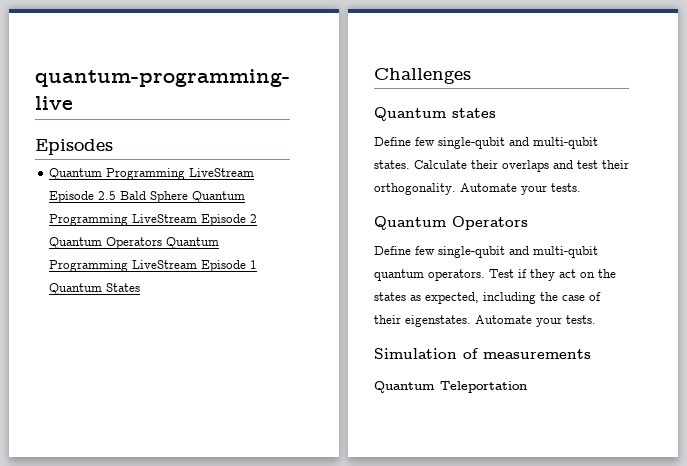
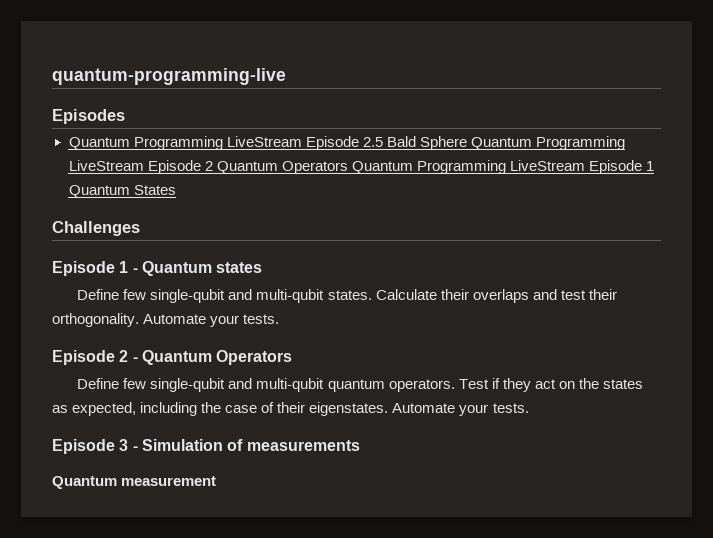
- Quantum states
+ Episode 1 - Quantum states
  Calculate their overlaps and test their orthogonality. Automate your tests.
- Quantum Operators
+ Episode 2 - Quantum Operators
- Simulation of measurements
+ Episode 3 - Simulation of measurements
- Quantum Teleportation
+ Quantum measurement

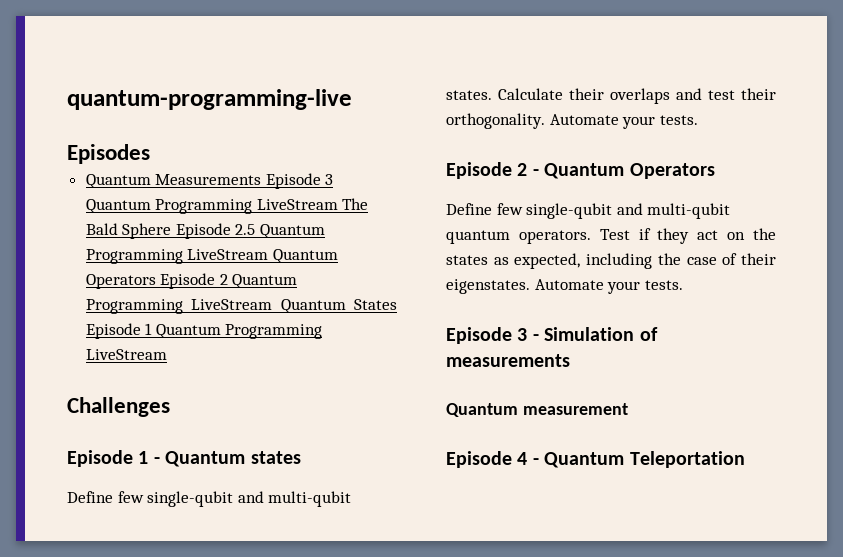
- Quantum Programming LiveStream Episode 2.5 Bald Sphere Quantum Programming LiveStream Episode 2 Quantum Operators Quantum Programming LiveStream Episode 1 Quantum States
+ Quantum Measurements Episode 3 Quantum Programming LiveStream The Bald Sphere Episode 2.5 Quantum Programming LiveStream Quantum Operators Episode 2 Quantum Programming LiveStream Quantum States Episode 1 Quantum Programming LiveStream
+ Episode 4 - Quantum Teleportation

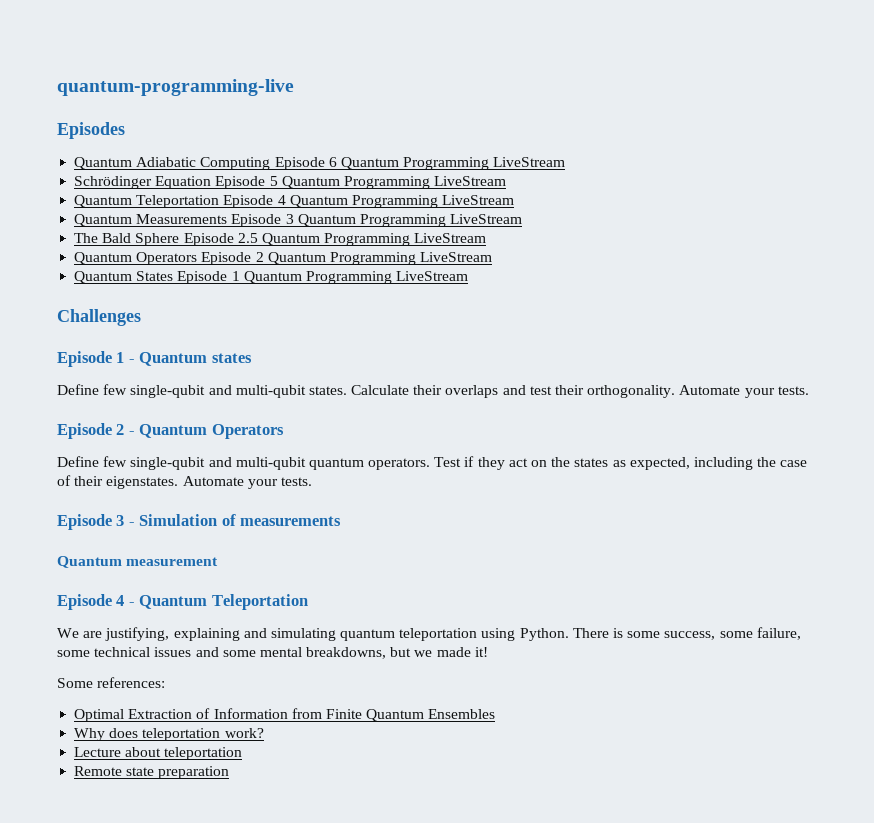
+ Quantum Adiabatic Computing Episode 6 Quantum Programming LiveStream
+ Schrödinger Equation Episode 5 Quantum Programming LiveStream
+ Quantum Teleportation Episode 4 Quantum Programming LiveStream
- Quantum Measurements Episode 3 Quantum Programming LiveStream The Bald Sphere Episode 2.5 Quantum Programming LiveStream Quantum Operators Episode 2 Quantum Programming LiveStream Quantum States Episode 1 Quantum Programming LiveStream
+ Quantum Measurements Episode 3 Quantum Programming LiveStream
+ The Bald Sphere Episode 2.5 Quantum Programming LiveStream
+ Quantum Operators Episode 2 Quantum Programming LiveStream
+ Quantum States Episode 1 Quantum Programming LiveStream
+ We are justifying, explaining and simulating quantum teleportation using Python. There is some success, some failure, some technical issues and some mental breakdowns, but we made it!
+ Some references:
+ Optimal Extraction of Information from Finite Quantum Ensembles
+ Why does teleportation work?
+ Lecture about teleportation
+ Remote state preparation

